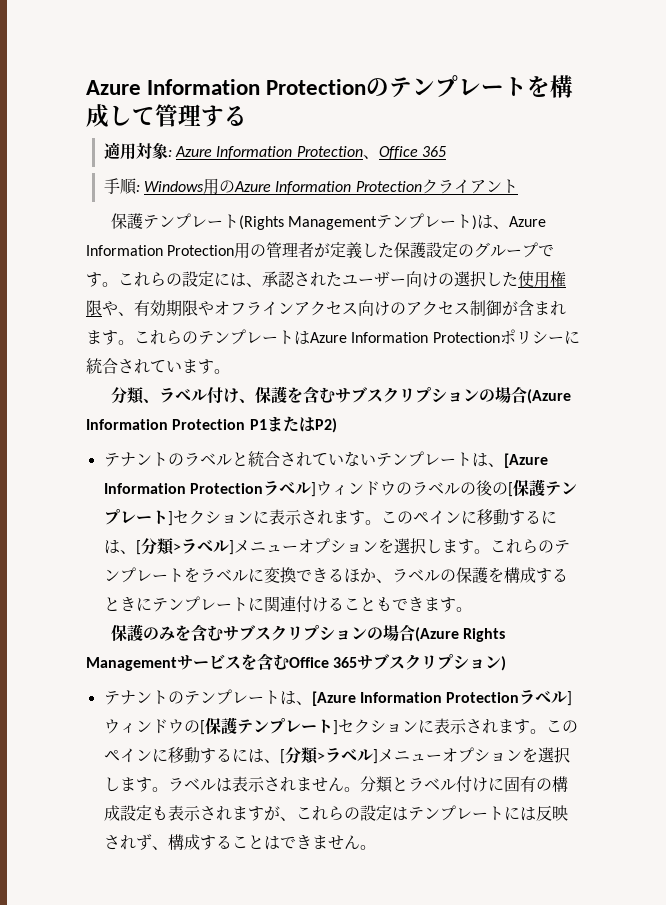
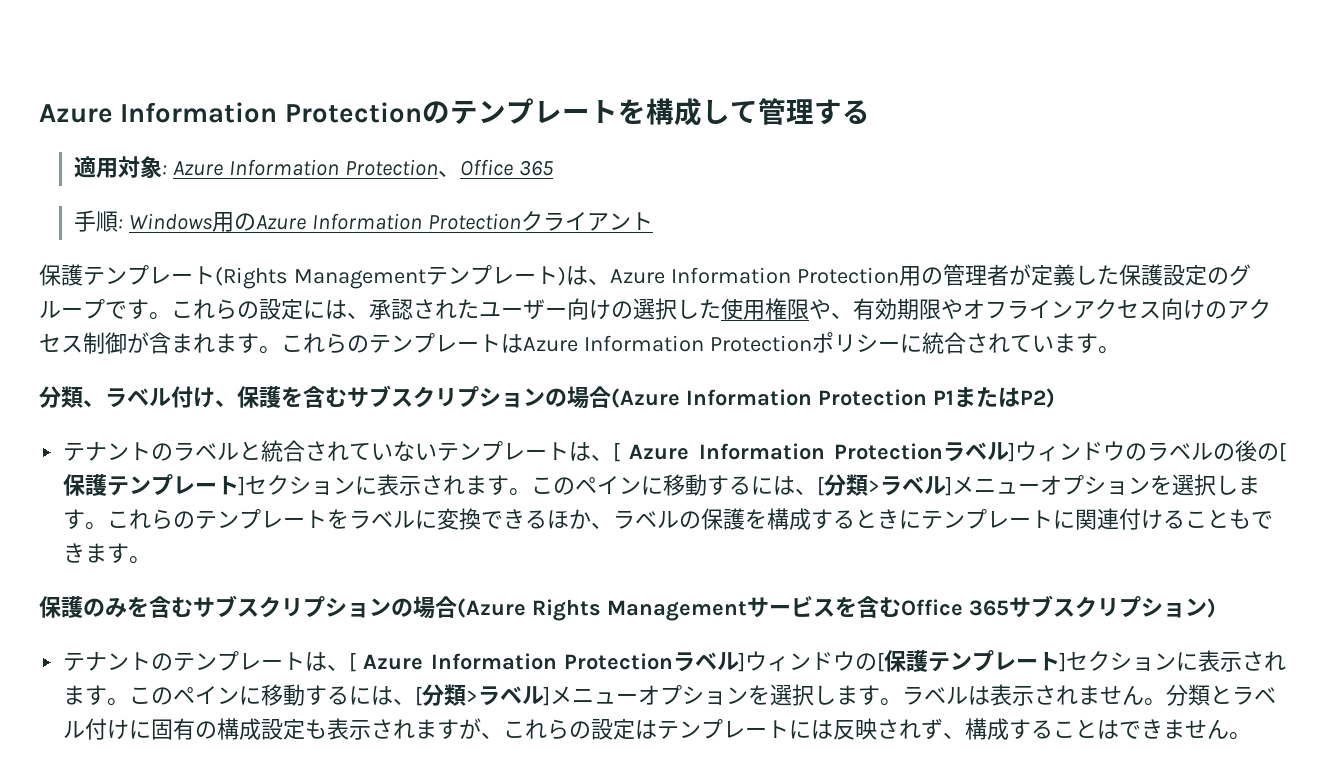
- テナントのラベルと統合されていないテンプレートは、[Azure Information Protectionラベル]ウィンドウのラベルの後の[保護テンプレート]セクションに表示されます。
+ テナントのラベルと統合されていないテンプレートは、[ Azure Information Protectionラベル]ウィンドウのラベルの後の[保護テンプレート]セクションに表示されます。
- テナントのテンプレートは、[Azure Information Protectionラベル]ウィンドウの[保護テンプレート]セクションに表示されます。
+ テナントのテンプレートは、[ Azure Information Protectionラベル]ウィンドウの[保護テンプレート]セクションに表示されます。

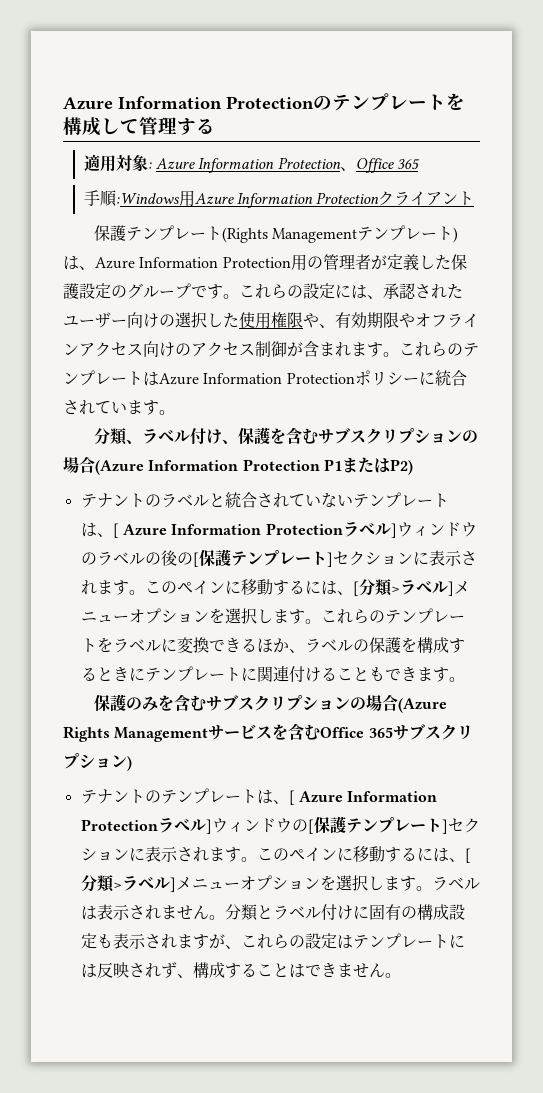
- 手順: Windows用のAzure Information Protectionクライアント
+ 手順:Windows用Azure Information Protectionクライアント

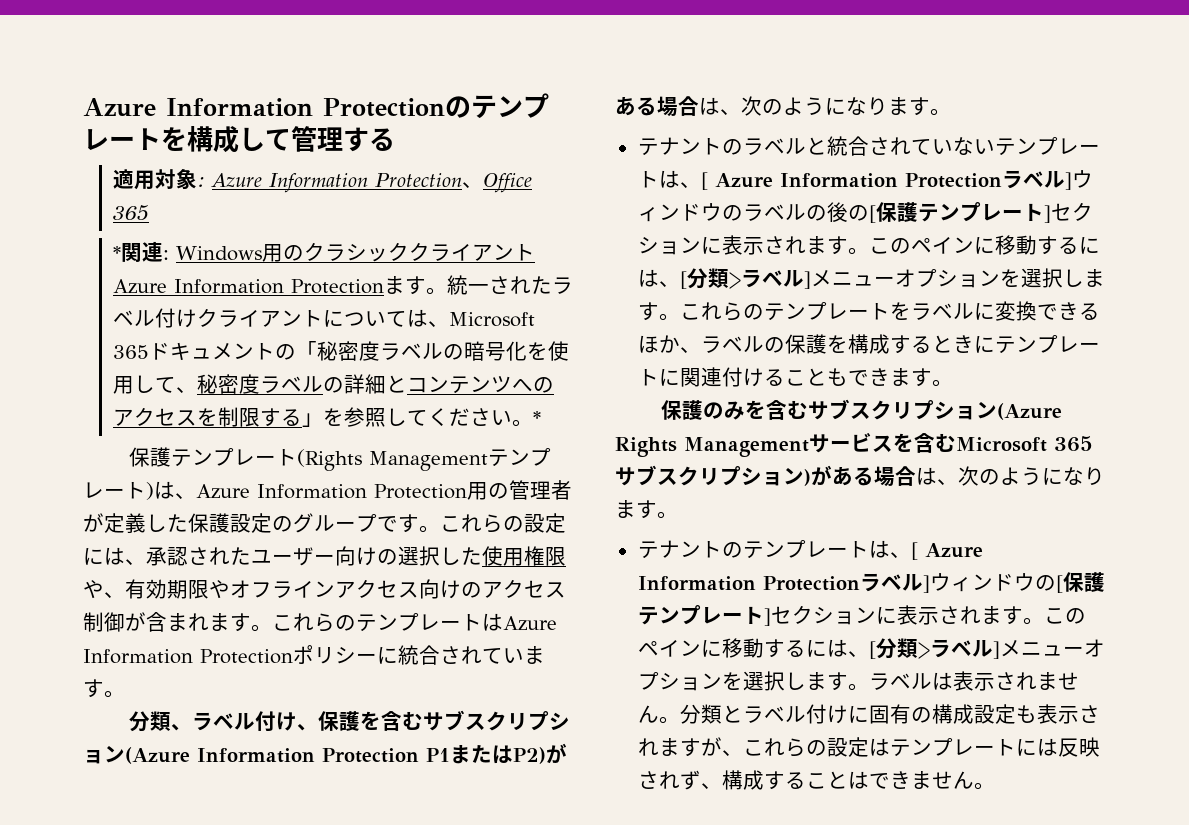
- 手順:Windows用Azure Information Protectionクライアント
+ *関連: Windows用のクラシッククライアントAzure Information Protectionます。統一されたラベル付けクライアントについては、Microsoft 365ドキュメントの「秘密度ラベルの暗号化を使用して、秘密度ラベルの詳細とコンテンツへのアクセスを制限する」を参照してください。*
- 分類、ラベル付け、保護を含むサブスクリプションの場合(Azure Information Protection P1またはP2)
+ 分類、ラベル付け、保護を含むサブスクリプション(Azure Information Protection P1またはP2)がある場合は、次のようになります。
- 保護のみを含むサブスクリプションの場合(Azure Rights Managementサービスを含むOffice 365サブスクリプション)
+ 保護のみを含むサブスクリプション(Azure Rights Managementサービスを含むMicrosoft 365サブスクリプション)がある場合は、次のようになります。

